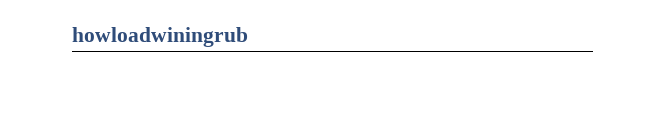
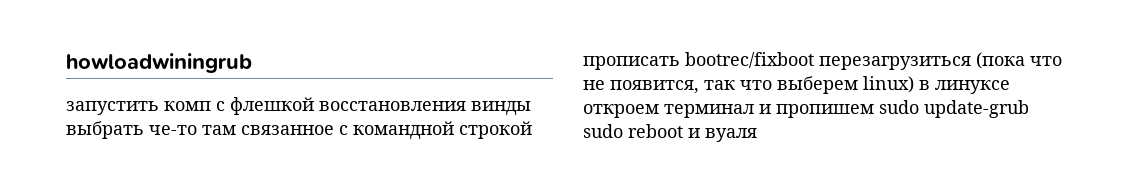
+ запустить комп с флешкой восстановления винды выбрать че-то там связанное с командной строкой прописать bootrec/fixboot перезагрузиться (пока что не появится, так что выберем linux) в линуксе откроем терминал и пропишем sudo update-grub sudo reboot и вуаля

